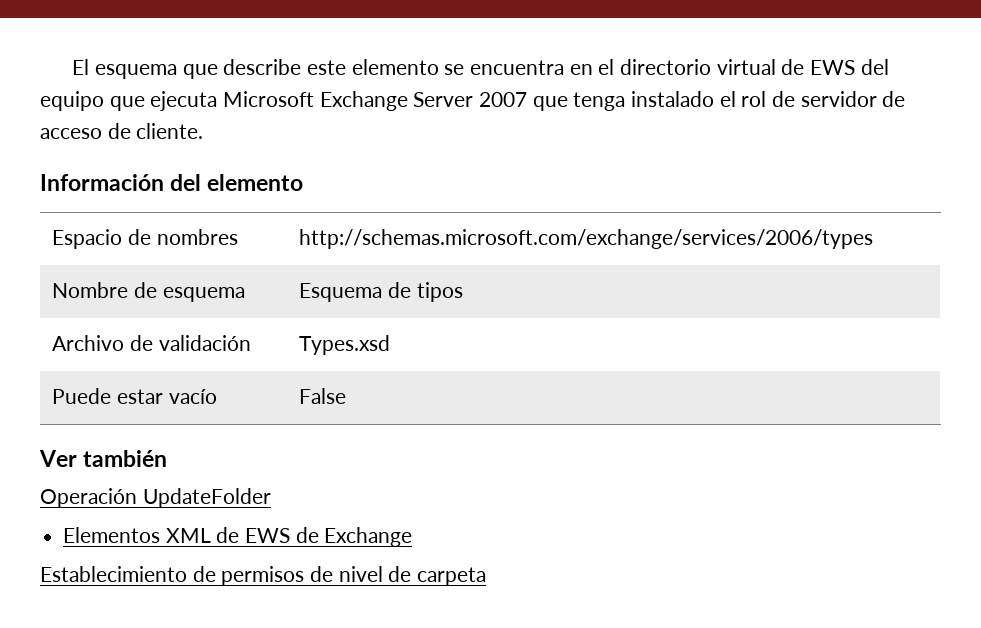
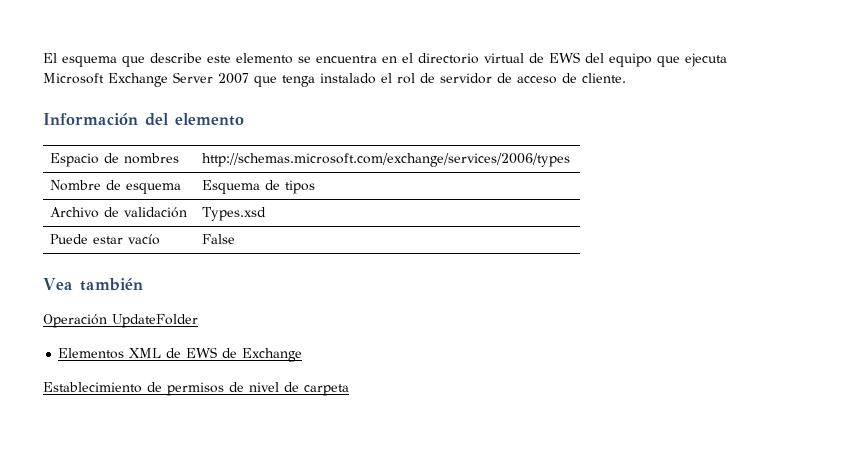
- Ver también
+ Vea también

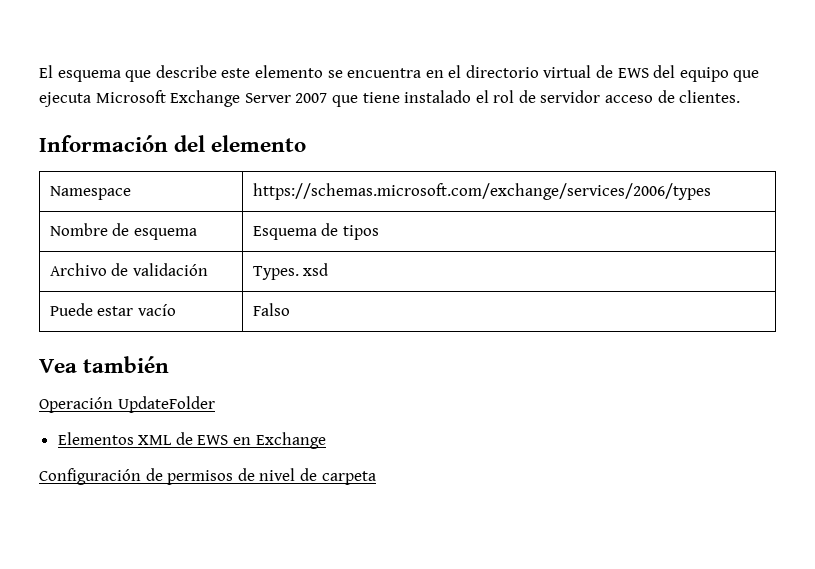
- El esquema que describe este elemento se encuentra en el directorio virtual de EWS del equipo que ejecuta Microsoft Exchange Server 2007 que tenga instalado el rol de servidor de acceso de cliente.
+ El esquema que describe este elemento se encuentra en el directorio virtual de EWS del equipo que ejecuta Microsoft Exchange Server 2007 que tiene instalado el rol de servidor acceso de clientes.
- Espacio de nombres | http://schemas.microsoft.com/exchange/services/2006/types
+ Namespace | https://schemas.microsoft.com/exchange/services/2006/types
- Archivo de validación | Types.xsd
+ Archivo de validación | Types. xsd
- Puede estar vacío | False
+ Puede estar vacío | Falso
- Elementos XML de EWS de Exchange
+ Elementos XML de EWS en Exchange
- Establecimiento de permisos de nivel de carpeta
+ Configuración de permisos de nivel de carpeta

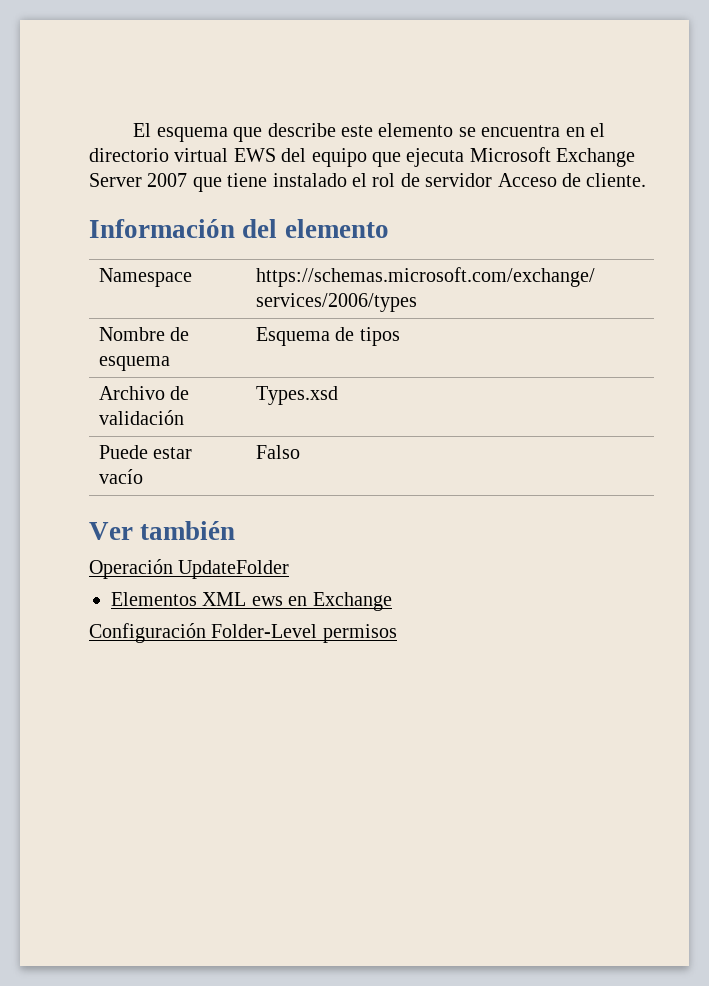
- El esquema que describe este elemento se encuentra en el directorio virtual de EWS del equipo que ejecuta Microsoft Exchange Server 2007 que tiene instalado el rol de servidor acceso de clientes.
+ El esquema que describe este elemento se encuentra en el directorio virtual EWS del equipo que ejecuta Microsoft Exchange Server 2007 que tiene instalado el rol de servidor Acceso de cliente.
- Archivo de validación | Types. xsd
+ Archivo de validación | Types.xsd
- Vea también
+ Ver también
- Elementos XML de EWS en Exchange
+ Elementos XML ews en Exchange
- Configuración de permisos de nivel de carpeta
+ Configuración Folder-Level permisos

